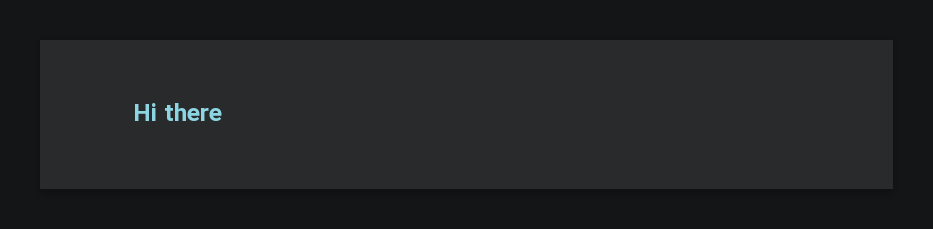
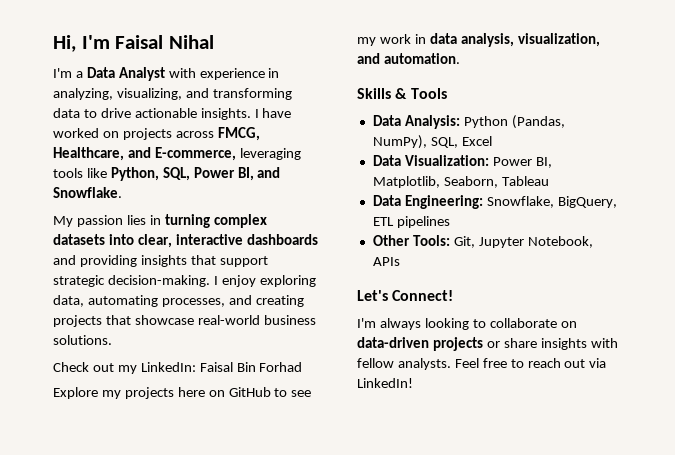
- Hi there
+ Hi, I'm Faisal Nihal
+ I'm a Data Analyst with experience in analyzing, visualizing, and transforming data to drive actionable insights. I have worked on projects across FMCG, Healthcare, and E-commerce, leveraging tools like Python, SQL, Power BI, and Snowflake.
+ My passion lies in turning complex datasets into clear, interactive dashboards and providing insights that support strategic decision-making. I enjoy exploring data, automating processes, and creating projects that showcase real-world business solutions.
+ Check out my LinkedIn: Faisal Bin Forhad
+ Explore my projects here on GitHub to see my work in data analysis, visualization, and automation.
+ Skills & Tools
+ Data Analysis: Python (Pandas, NumPy), SQL, Excel
+ Data Visualization: Power BI, Matplotlib, Seaborn, Tableau
+ Data Engineering: Snowflake, BigQuery, ETL pipelines
+ Other Tools: Git, Jupyter Notebook, APIs
+ Let's Connect!
+ I'm always looking to collaborate on data-driven projects or share insights with fellow analysts. Feel free to reach out via LinkedIn!

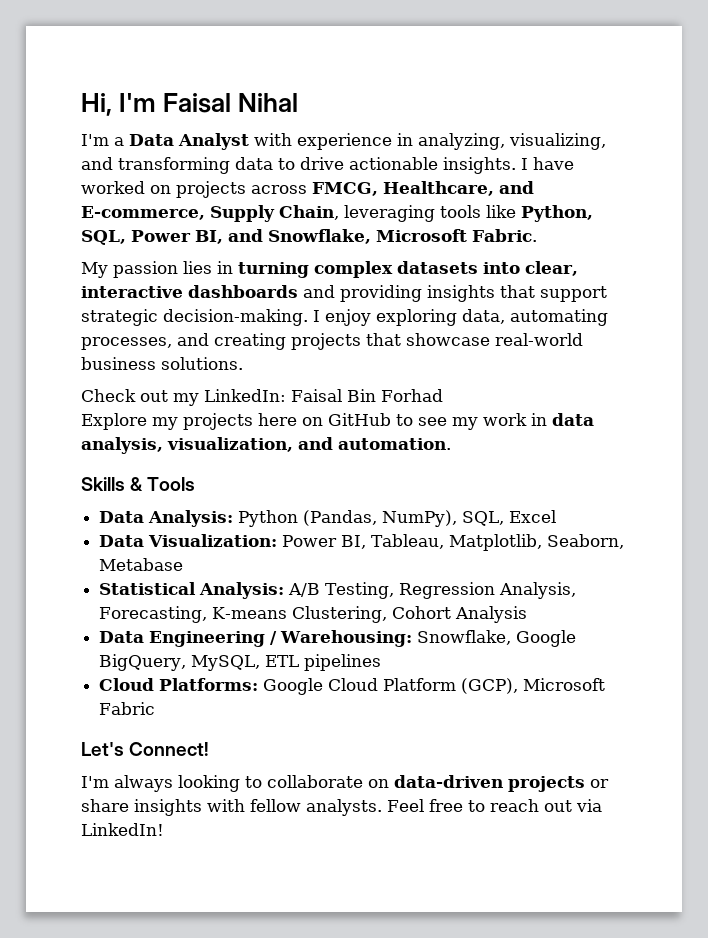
- I have worked on projects across FMCG, Healthcare, and E-commerce, leveraging tools like Python, SQL, Power BI, and Snowflake.
+ I have worked on projects across FMCG, Healthcare, and E-commerce, Supply Chain, leveraging tools like Python, SQL, Power BI, and Snowflake, Microsoft Fabric.
- Data Visualization: Power BI, Matplotlib, Seaborn, Tableau
- Data Engineering: Snowflake, BigQuery, ETL pipelines
- Other Tools: Git, Jupyter Notebook, APIs
+ Data Visualization: Power BI, Tableau, Matplotlib, Seaborn, Metabase
+ Statistical Analysis: A/B Testing, Regression Analysis, Forecasting, K-means Clustering, Cohort Analysis
+ Data Engineering / Warehousing: Snowflake, Google BigQuery, MySQL, ETL pipelines
+ Cloud Platforms: Google Cloud Platform (GCP), Microsoft Fabric

